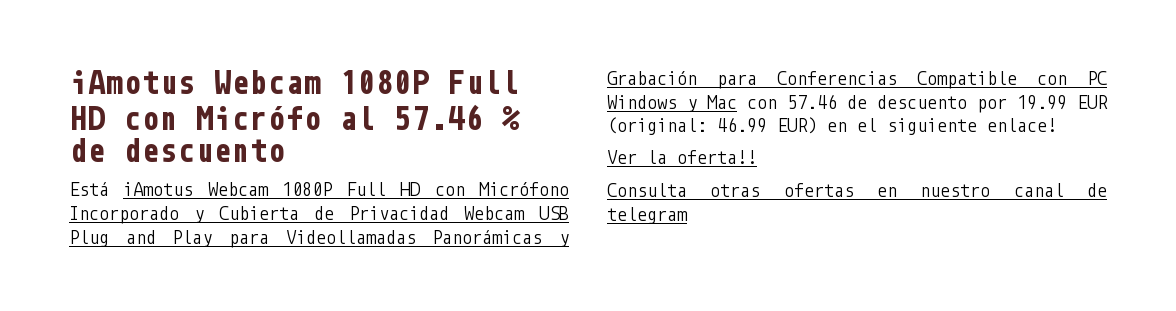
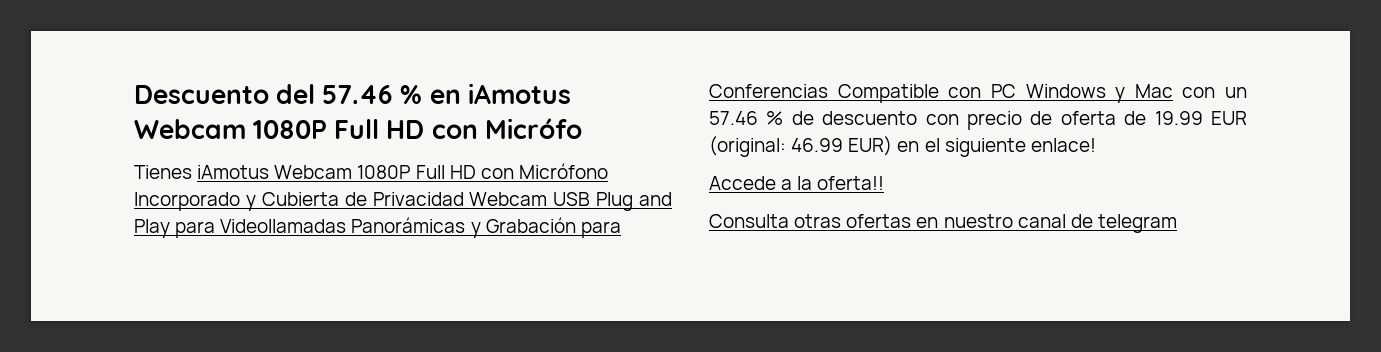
- iAmotus Webcam 1080P Full HD con Micrófo al 57.46 % de descuento
- Está iAmotus Webcam 1080P Full HD con Micrófono Incorporado y Cubierta de Privacidad Webcam USB Plug and Play para Videollamadas Panorámicas y Grabación para Conferencias Compatible con PC Windows y Mac con 57.46 de descuento por 19.99 EUR (original: 46.99 EUR) en el siguiente enlace!
+ Descuento del 57.46 % en iAmotus Webcam 1080P Full HD con Micrófo
+ Tienes iAmotus Webcam 1080P Full HD con Micrófono Incorporado y Cubierta de Privacidad Webcam USB Plug and Play para Videollamadas Panorámicas y Grabación para Conferencias Compatible con PC Windows y Mac con un 57.46 % de descuento con precio de oferta de 19.99 EUR (original: 46.99 EUR) en el siguiente enlace!
- Ver la oferta!!
+ Accede a la oferta!!

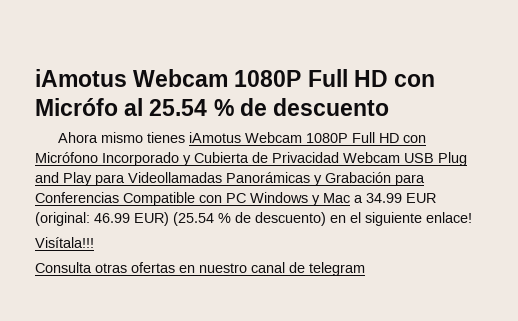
- Descuento del 57.46 % en iAmotus Webcam 1080P Full HD con Micrófo
- Tienes iAmotus Webcam 1080P Full HD con Micrófono Incorporado y Cubierta de Privacidad Webcam USB Plug and Play para Videollamadas Panorámicas y Grabación para Conferencias Compatible con PC Windows y Mac con un 57.46 % de descuento con precio de oferta de 19.99 EUR (original: 46.99 EUR) en el siguiente enlace!
+ iAmotus Webcam 1080P Full HD con Micrófo al 25.54 % de descuento
+ Ahora mismo tienes iAmotus Webcam 1080P Full HD con Micrófono Incorporado y Cubierta de Privacidad Webcam USB Plug and Play para Videollamadas Panorámicas y Grabación para Conferencias Compatible con PC Windows y Mac a 34.99 EUR (original: 46.99 EUR) (25.54 % de descuento) en el siguiente enlace!
- Accede a la oferta!!
+ Visítala!!!

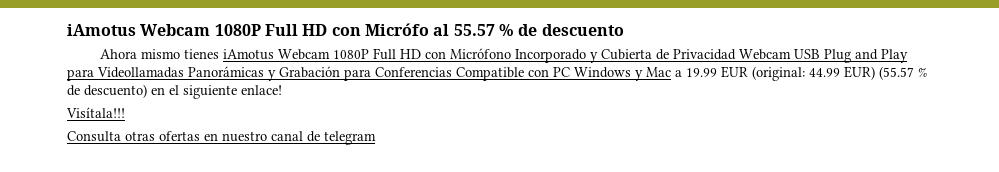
- iAmotus Webcam 1080P Full HD con Micrófo al 25.54 % de descuento
+ iAmotus Webcam 1080P Full HD con Micrófo al 55.57 % de descuento
- Ahora mismo tienes iAmotus Webcam 1080P Full HD con Micrófono Incorporado y Cubierta de Privacidad Webcam USB Plug and Play para Videollamadas Panorámicas y Grabación para Conferencias Compatible con PC Windows y Mac a 34.99 EUR (original: 46.99 EUR) (25.54 % de descuento) en el siguiente enlace!
+ Ahora mismo tienes iAmotus Webcam 1080P Full HD con Micrófono Incorporado y Cubierta de Privacidad Webcam USB Plug and Play para Videollamadas Panorámicas y Grabación para Conferencias Compatible con PC Windows y Mac a 19.99 EUR (original: 44.99 EUR) (55.57 % de descuento) en el siguiente enlace!

